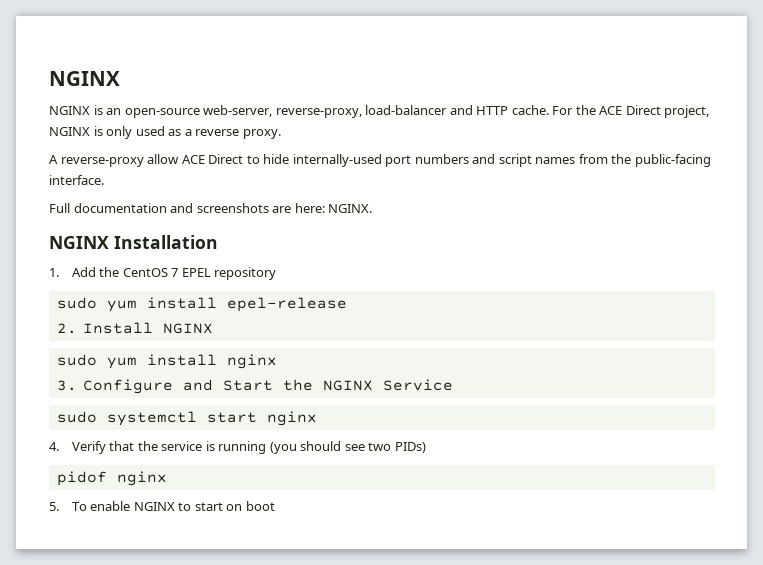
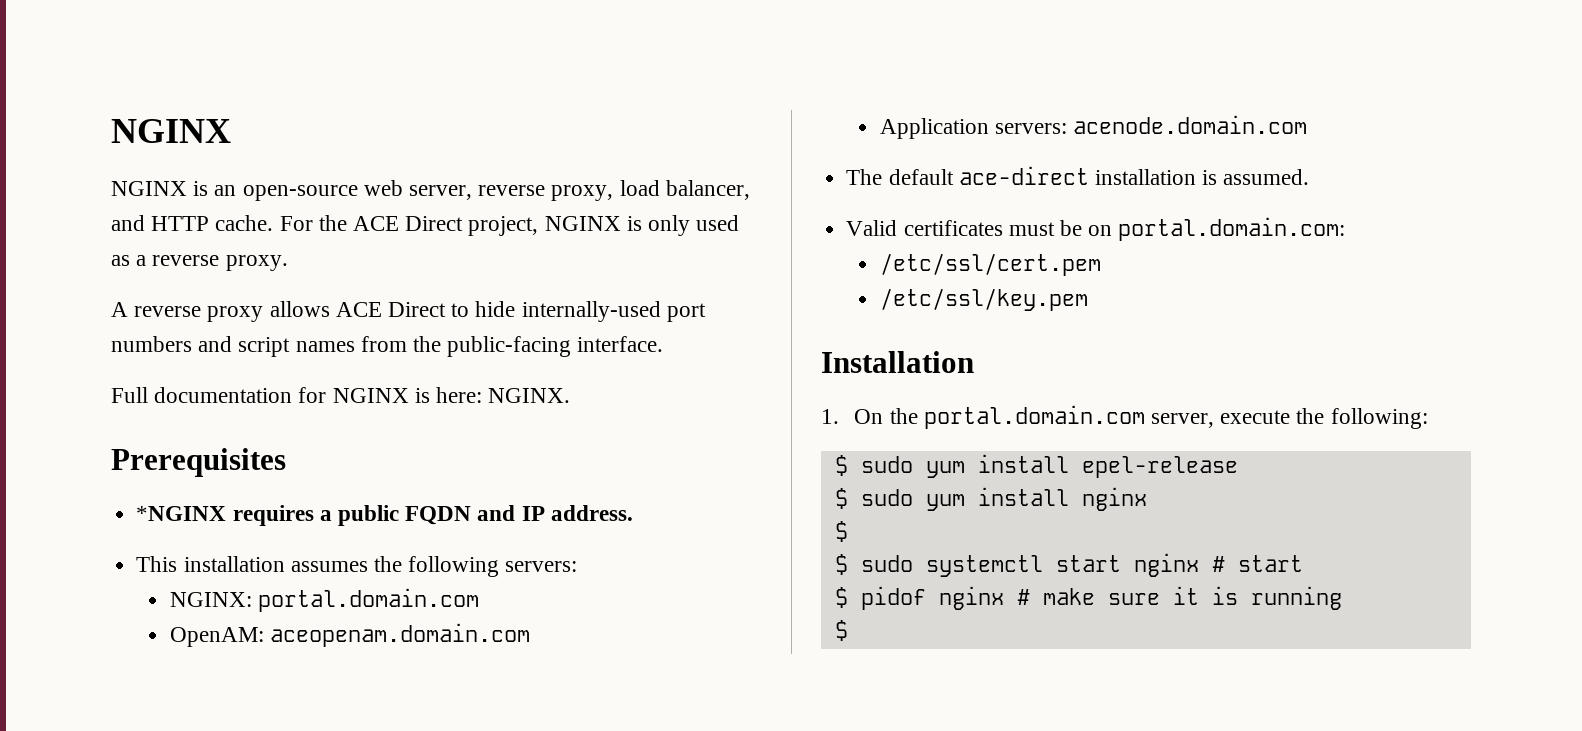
- NGINX is an open-source web-server, reverse-proxy, load-balancer and HTTP cache.
+ NGINX is an open-source web server, reverse proxy, load balancer, and HTTP cache.
- A reverse-proxy allow ACE Direct to hide internally-used port numbers and script names from the public-facing interface.
+ A reverse proxy allows ACE Direct to hide internally-used port numbers and script names from the public-facing interface.
- Full documentation and screenshots are here: NGINX.
+ Full documentation for NGINX is here: NGINX.
- NGINX Installation
- 1. Add the CentOS 7 EPEL repository
- sudo yum install epel-release
+ Prerequisites
+ *NGINX requires a public FQDN and IP address.
+ This installation assumes the following servers:
+ NGINX: portal.domain.com
+ OpenAM: aceopenam.domain.com
+ Application servers: acenode.domain.com
+ The default ace-direct installation is assumed.
+ Valid certificates must be on portal.domain.com:
+ /etc/ssl/cert.pem
+ /etc/ssl/key.pem
+ Installation
+ 1. On the portal.domain.com server, execute the following:
+ $ sudo yum install epel-release
- 2. Install NGINX
- sudo yum install nginx
- 3. Configure and Start the NGINX Service
- sudo systemctl start nginx
- 4. Verify that the service is running (you should see two PIDs)
- pidof nginx
- 5. To enable NGINX to start on boot
+ $ sudo yum install nginx
+ $
+ $ sudo systemctl start nginx # start
+ $ pidof nginx # make sure it is running
+ $

